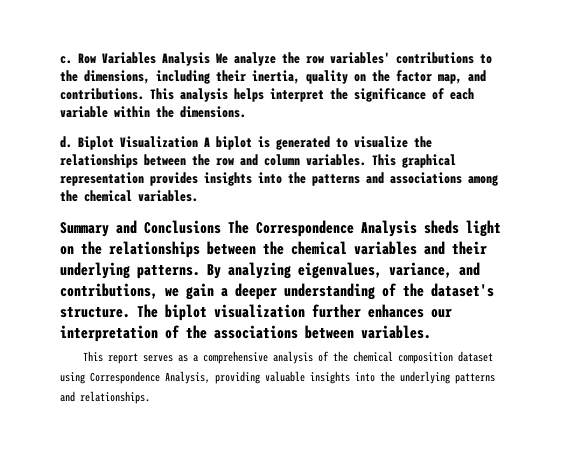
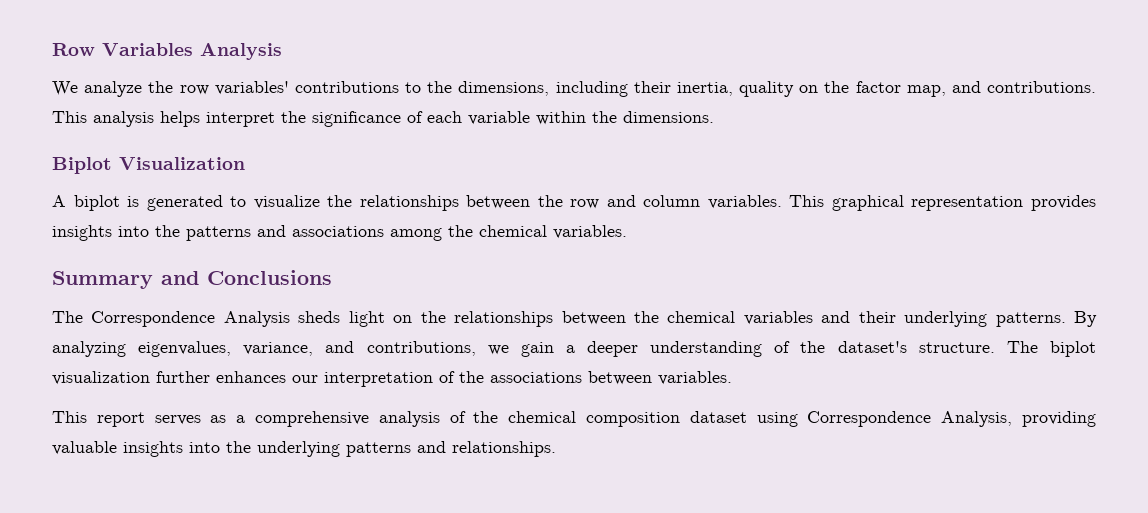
- c. Row Variables Analysis We analyze the row variables' contributions to the dimensions, including their inertia, quality on the factor map, and contributions.
+ Row Variables Analysis
+ We analyze the row variables' contributions to the dimensions, including their inertia, quality on the factor map, and contributions.
- d. Biplot Visualization A biplot is generated to visualize the relationships between the row and column variables.
+ Biplot Visualization
+ A biplot is generated to visualize the relationships between the row and column variables.
- Summary and Conclusions The Correspondence Analysis sheds light on the relationships between the chemical variables and their underlying patterns.
+ Summary and Conclusions
+ The Correspondence Analysis sheds light on the relationships between the chemical variables and their underlying patterns.

